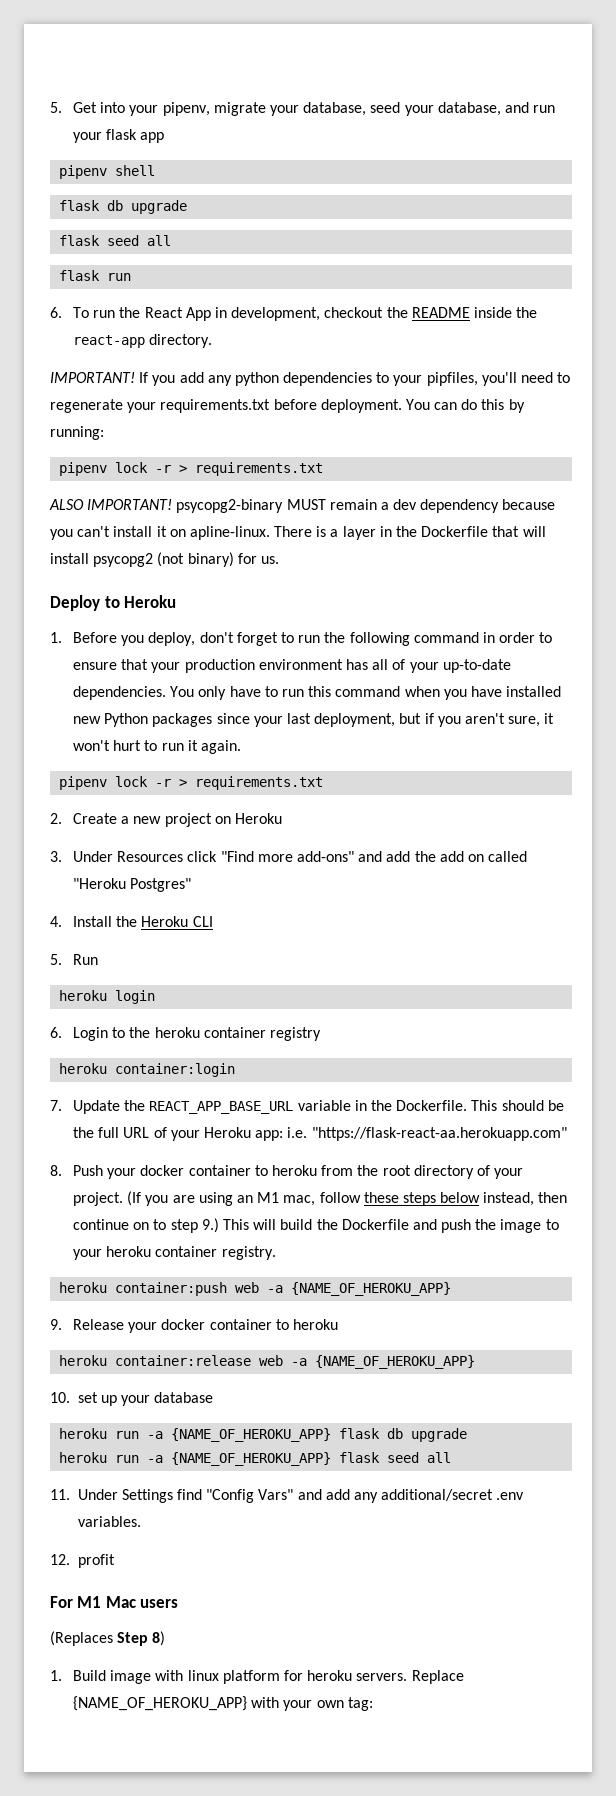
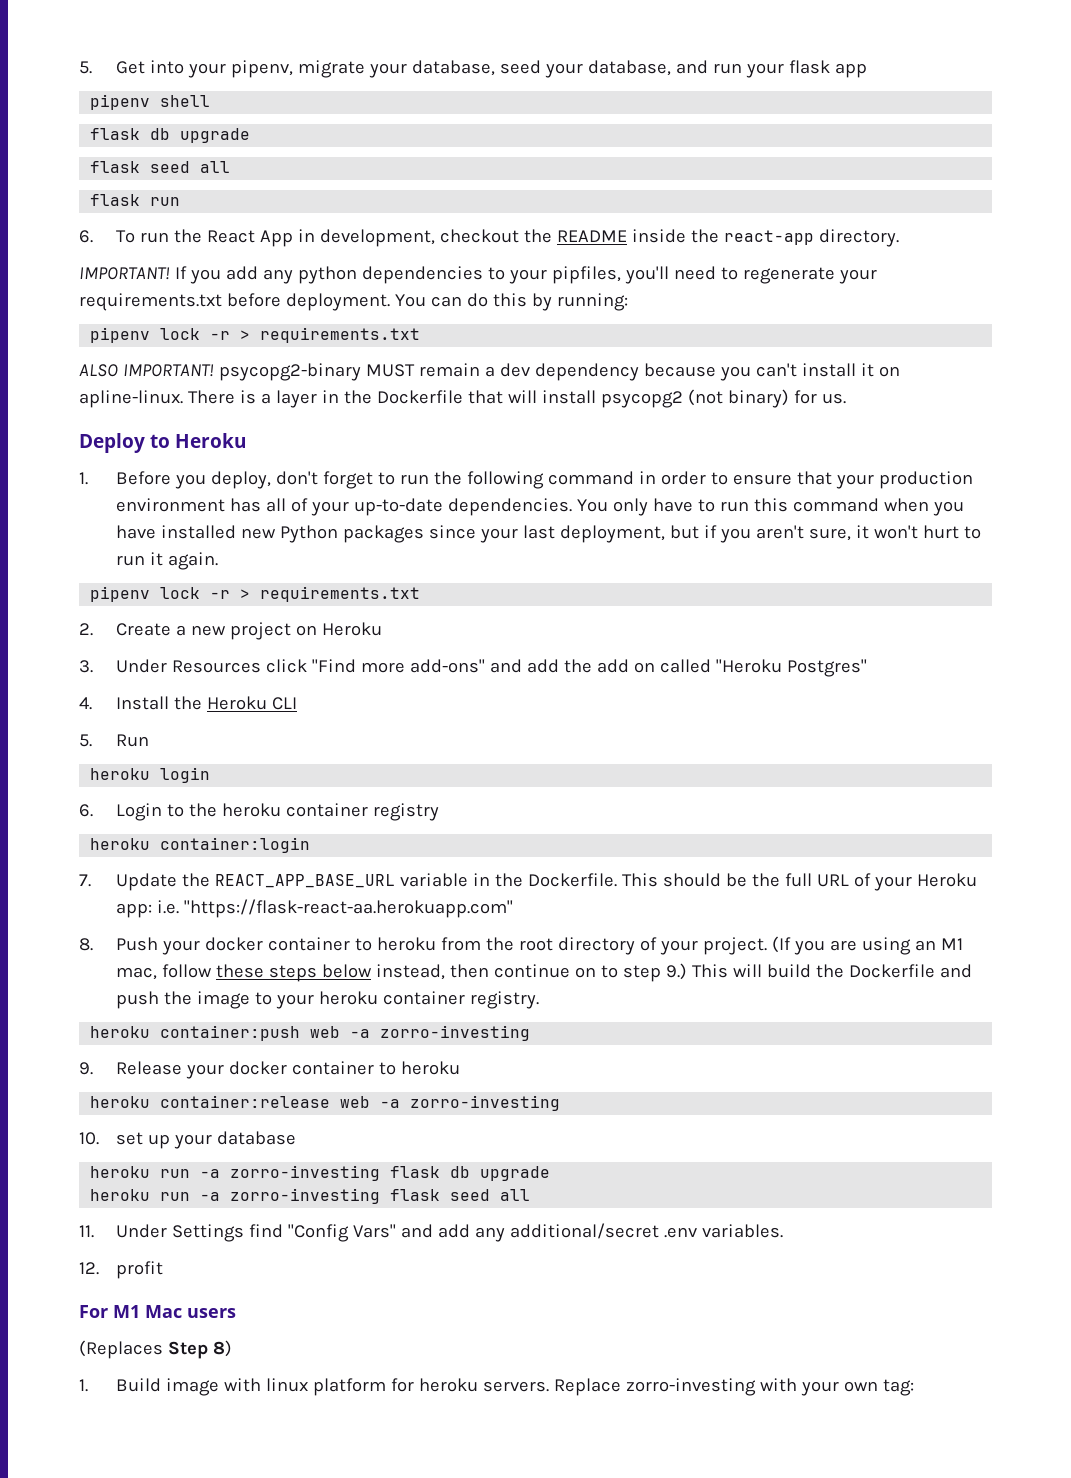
- heroku container:push web -a {NAME_OF_HEROKU_APP}
+ heroku container:push web -a zorro-investing
- heroku container:release web -a {NAME_OF_HEROKU_APP}
+ heroku container:release web -a zorro-investing
- heroku run -a {NAME_OF_HEROKU_APP} flask db upgrade
+ heroku run -a zorro-investing flask db upgrade
- heroku run -a {NAME_OF_HEROKU_APP} flask seed all
+ heroku run -a zorro-investing flask seed all
- Replace {NAME_OF_HEROKU_APP} with your own tag:
+ Replace zorro-investing with your own tag:

